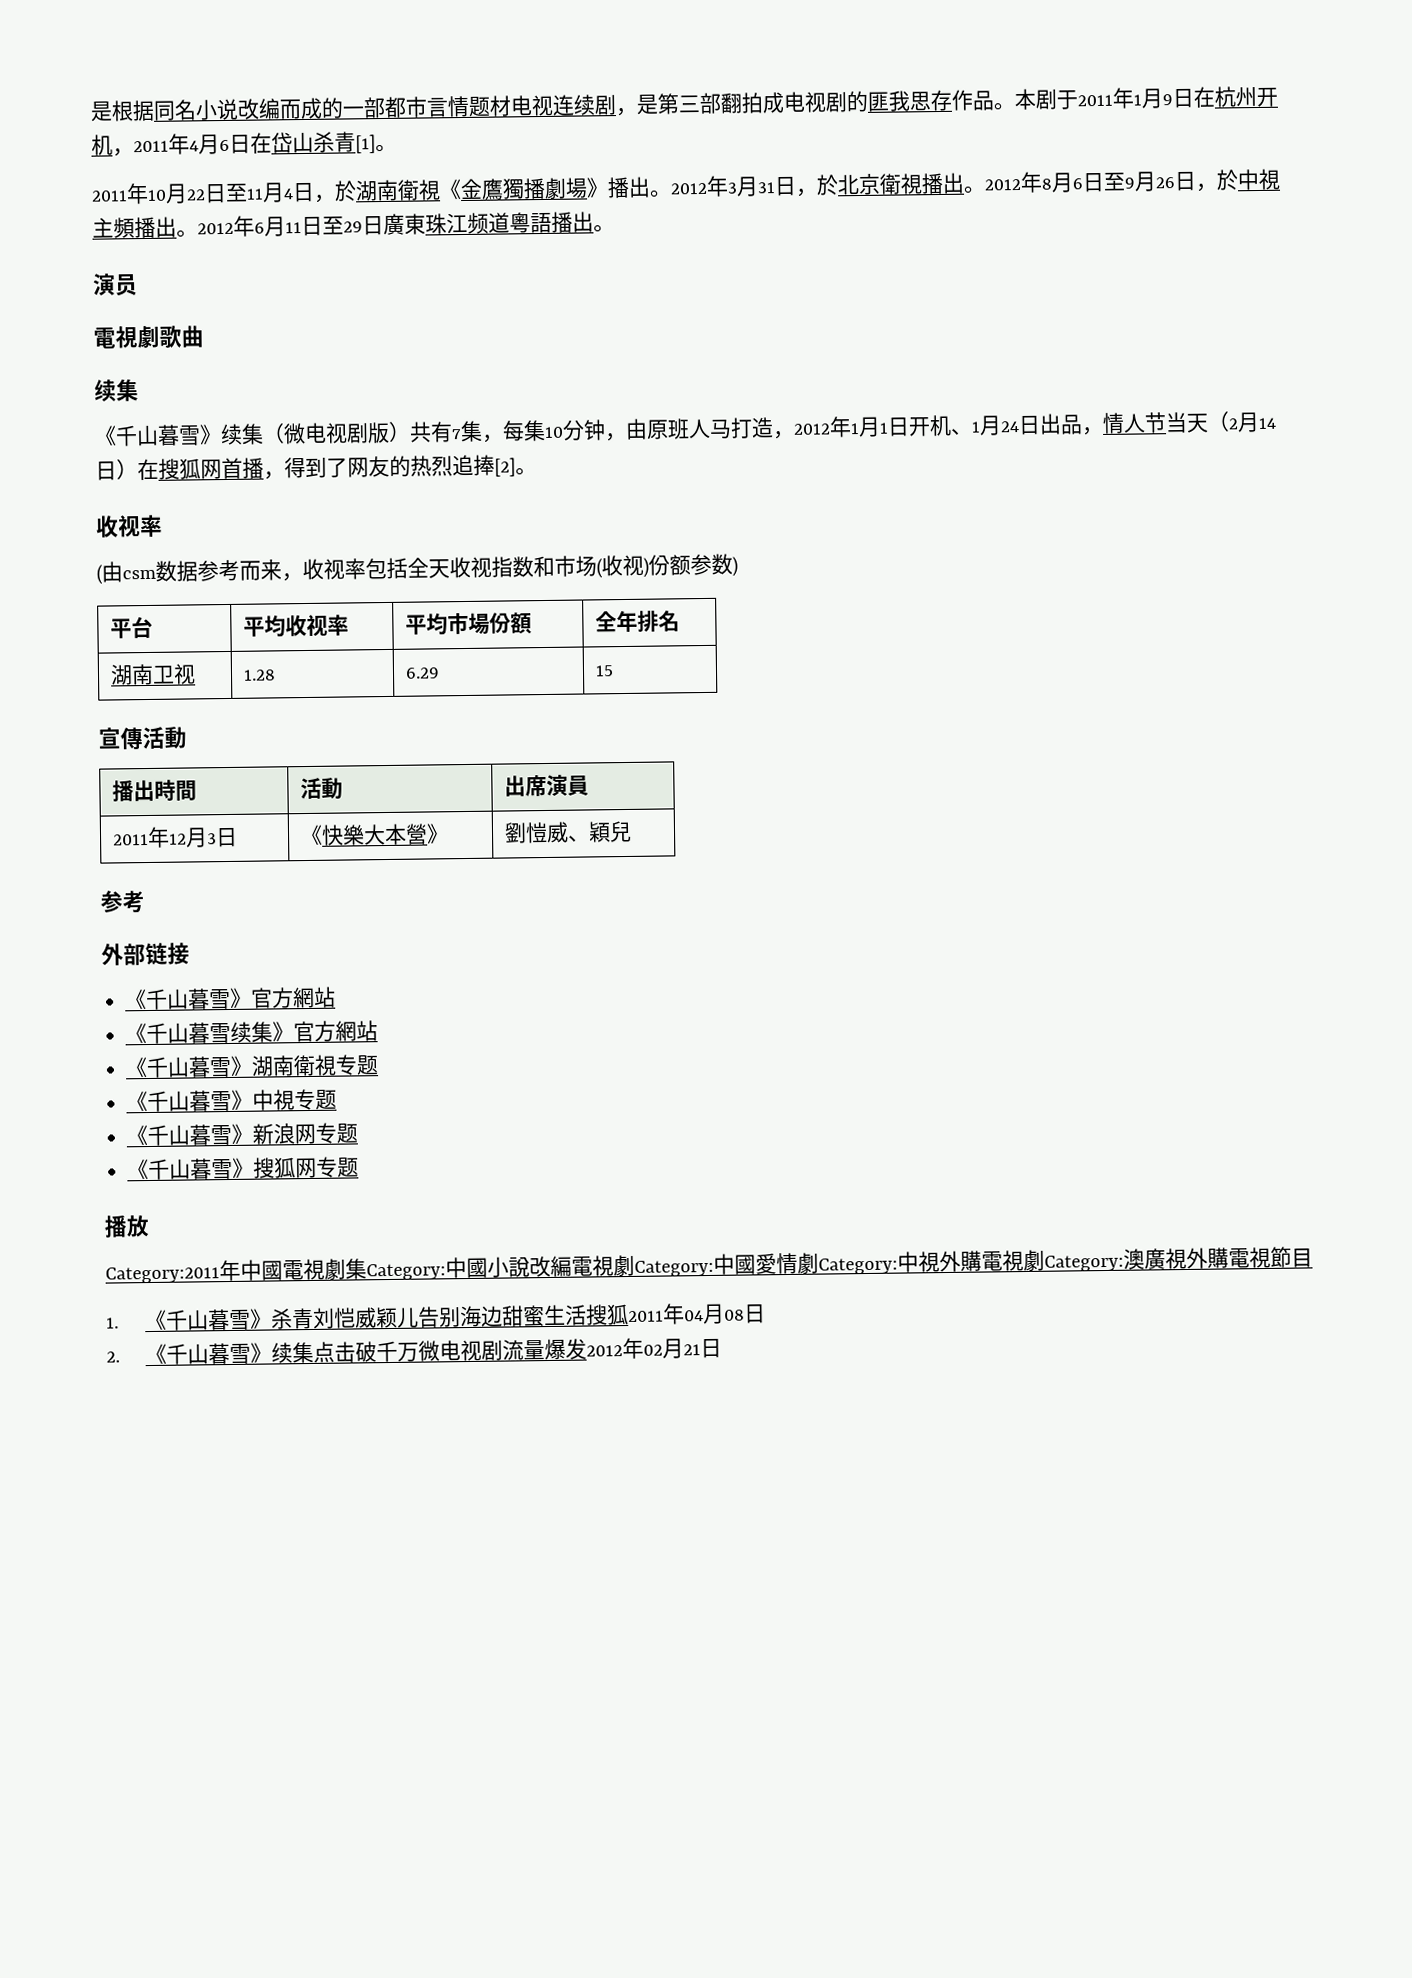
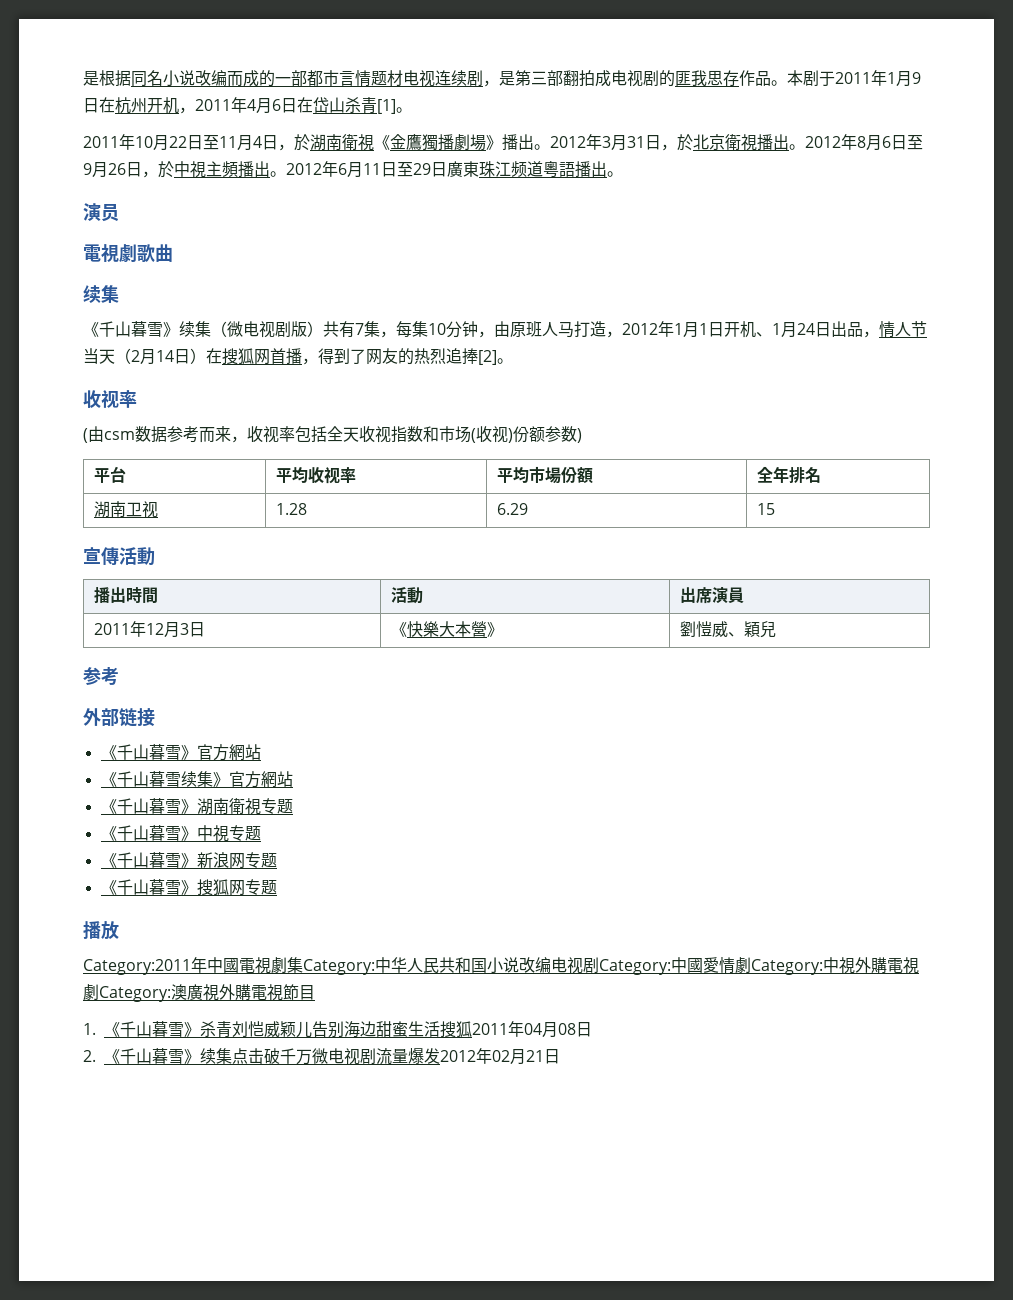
- Category:2011年中國電視劇集Category:中國小說改編電視劇Category:中國愛情劇Category:中視外購電視劇Category:澳廣視外購電視節目
+ Category:2011年中國電視劇集Category:中华人民共和国小说改编电视剧Category:中國愛情劇Category:中視外購電視劇Category:澳廣視外購電視節目

